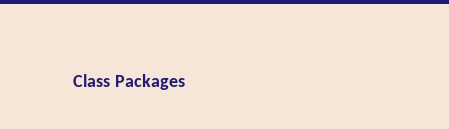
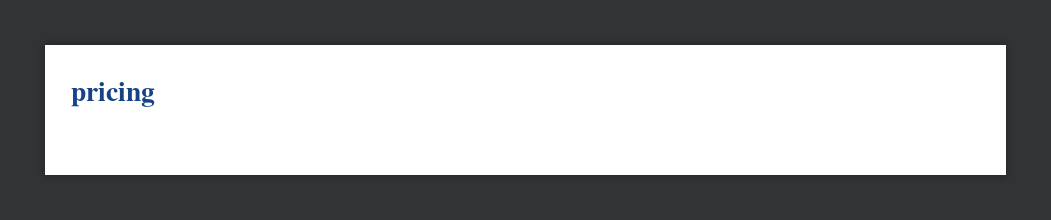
- Class Packages
+ pricing

